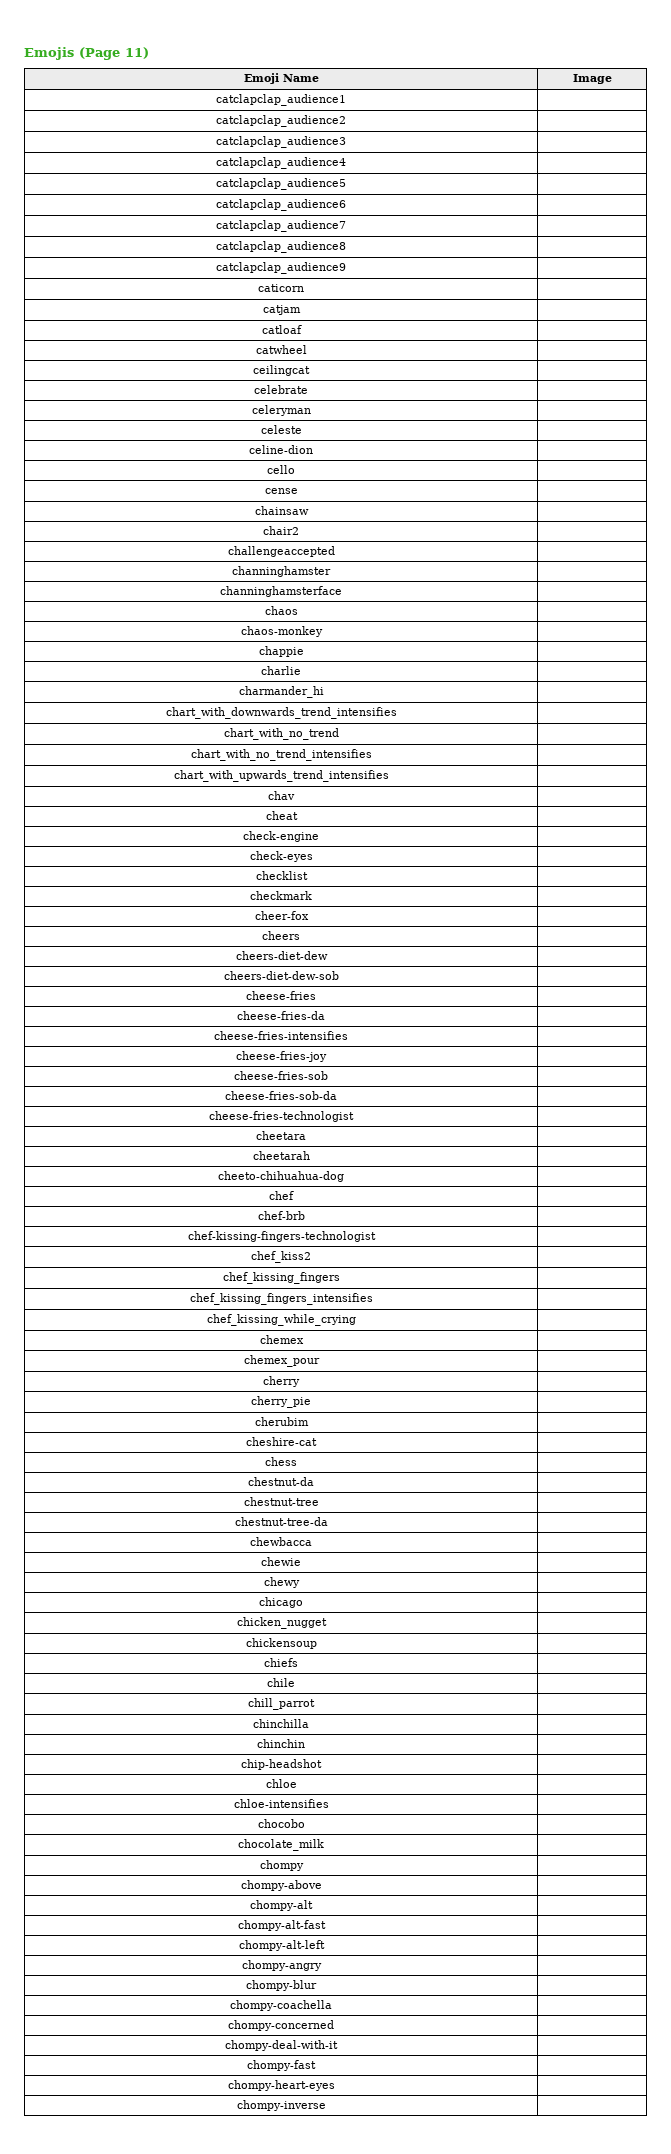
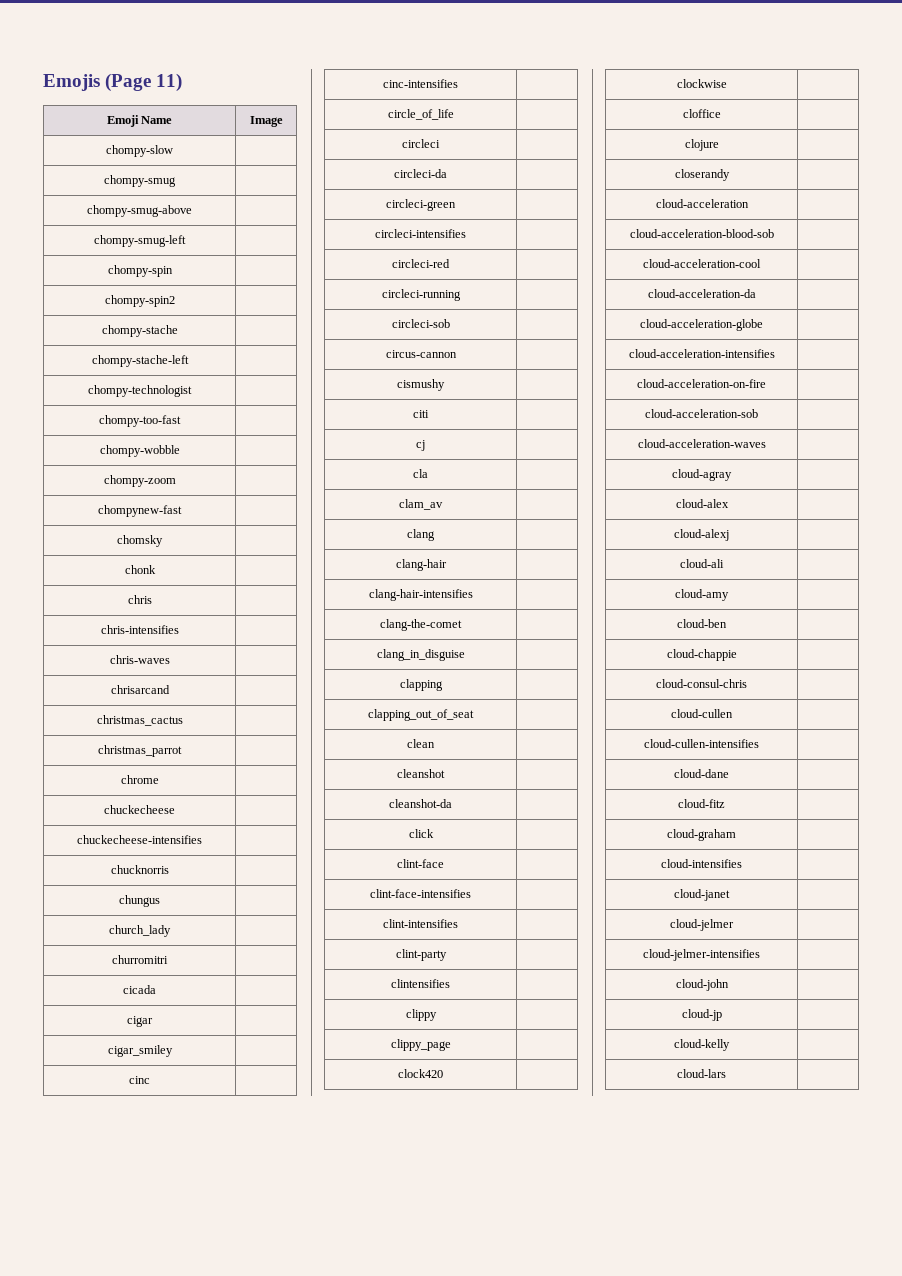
- catclapclap_audience1 |
- catclapclap_audience2 |
- catclapclap_audience3 |
- catclapclap_audience4 |
- catclapclap_audience5 |
- catclapclap_audience6 |
- catclapclap_audience7 |
- catclapclap_audience8 |
- catclapclap_audience9 |
- caticorn |
- catjam |
- catloaf |
- catwheel |
- ceilingcat |
- celebrate |
- celeryman |
- celeste |
- celine-dion |
- cello |
- cense |
- chainsaw |
- chair2 |
- challengeaccepted |
- channinghamster |
- channinghamsterface |
- chaos |
- chaos-monkey |
- chappie |
- charlie |
- charmander_hi |
- chart_with_downwards_trend_intensifies |
- chart_with_no_trend |
- chart_with_no_trend_intensifies |
- chart_with_upwards_trend_intensifies |
- chav |
- cheat |
- check-engine |
- check-eyes |
- checklist |
- checkmark |
- cheer-fox |
- cheers |
- cheers-diet-dew |
- cheers-diet-dew-sob |
- cheese-fries |
- cheese-fries-da |
- cheese-fries-intensifies |
- cheese-fries-joy |
- cheese-fries-sob |
- cheese-fries-sob-da |
- cheese-fries-technologist |
- cheetara |
- cheetarah |
- cheeto-chihuahua-dog |
- chef |
- chef-brb |
- chef-kissing-fingers-technologist |
- chef_kiss2 |
- chef_kissing_fingers |
- chef_kissing_fingers_intensifies |
- chef_kissing_while_crying |
- chemex |
- chemex_pour |
- cherry |
- cherry_pie |
- cherubim |
- cheshire-cat |
- chess |
- chestnut-da |
- chestnut-tree |
- chestnut-tree-da |
- chewbacca |
- chewie |
- chewy |
- chicago |
- chicken_nugget |
- chickensoup |
- chiefs |
- chile |
- chill_parrot |
- chinchilla |
- chinchin |
- chip-headshot |
- chloe |
- chloe-intensifies |
- chocobo |
- chocolate_milk |
- chompy |
- chompy-above |
- chompy-alt |
- chompy-alt-fast |
- chompy-alt-left |
- chompy-angry |
- chompy-blur |
- chompy-coachella |
- chompy-concerned |
- chompy-deal-with-it |
- chompy-fast |
- chompy-heart-eyes |
- chompy-inverse |
+ chompy-slow |
+ chompy-smug |
+ chompy-smug-above |
+ chompy-smug-left |
+ chompy-spin |
+ chompy-spin2 |
+ chompy-stache |
+ chompy-stache-left |
+ chompy-technologist |
+ chompy-too-fast |
+ chompy-wobble |
+ chompy-zoom |
+ chompynew-fast |
+ chomsky |
+ chonk |
+ chris |
+ chris-intensifies |
+ chris-waves |
+ chrisarcand |
+ christmas_cactus |
+ christmas_parrot |
+ chrome |
+ chuckecheese |
+ chuckecheese-intensifies |
+ chucknorris |
+ chungus |
+ church_lady |
+ churromitri |
+ cicada |
+ cigar |
+ cigar_smiley |
+ cinc |
+ cinc-intensifies |
+ circle_of_life |
+ circleci |
+ circleci-da |
+ circleci-green |
+ circleci-intensifies |
+ circleci-red |
+ circleci-running |
+ circleci-sob |
+ circus-cannon |
+ cismushy |
+ citi |
+ cj |
+ cla |
+ clam_av |
+ clang |
+ clang-hair |
+ clang-hair-intensifies |
+ clang-the-comet |
+ clang_in_disguise |
+ clapping |
+ clapping_out_of_seat |
+ clean |
+ cleanshot |
+ cleanshot-da |
+ click |
+ clint-face |
+ clint-face-intensifies |
+ clint-intensifies |
+ clint-party |
+ clintensifies |
+ clippy |
+ clippy_page |
+ clock420 |
+ clockwise |
+ cloffice |
+ clojure |
+ closerandy |
+ cloud-acceleration |
+ cloud-acceleration-blood-sob |
+ cloud-acceleration-cool |
+ cloud-acceleration-da |
+ cloud-acceleration-globe |
+ cloud-acceleration-intensifies |
+ cloud-acceleration-on-fire |
+ cloud-acceleration-sob |
+ cloud-acceleration-waves |
+ cloud-agray |
+ cloud-alex |
+ cloud-alexj |
+ cloud-ali |
+ cloud-amy |
+ cloud-ben |
+ cloud-chappie |
+ cloud-consul-chris |
+ cloud-cullen |
+ cloud-cullen-intensifies |
+ cloud-dane |
+ cloud-fitz |
+ cloud-graham |
+ cloud-intensifies |
+ cloud-janet |
+ cloud-jelmer |
+ cloud-jelmer-intensifies |
+ cloud-john |
+ cloud-jp |
+ cloud-kelly |
+ cloud-lars |

